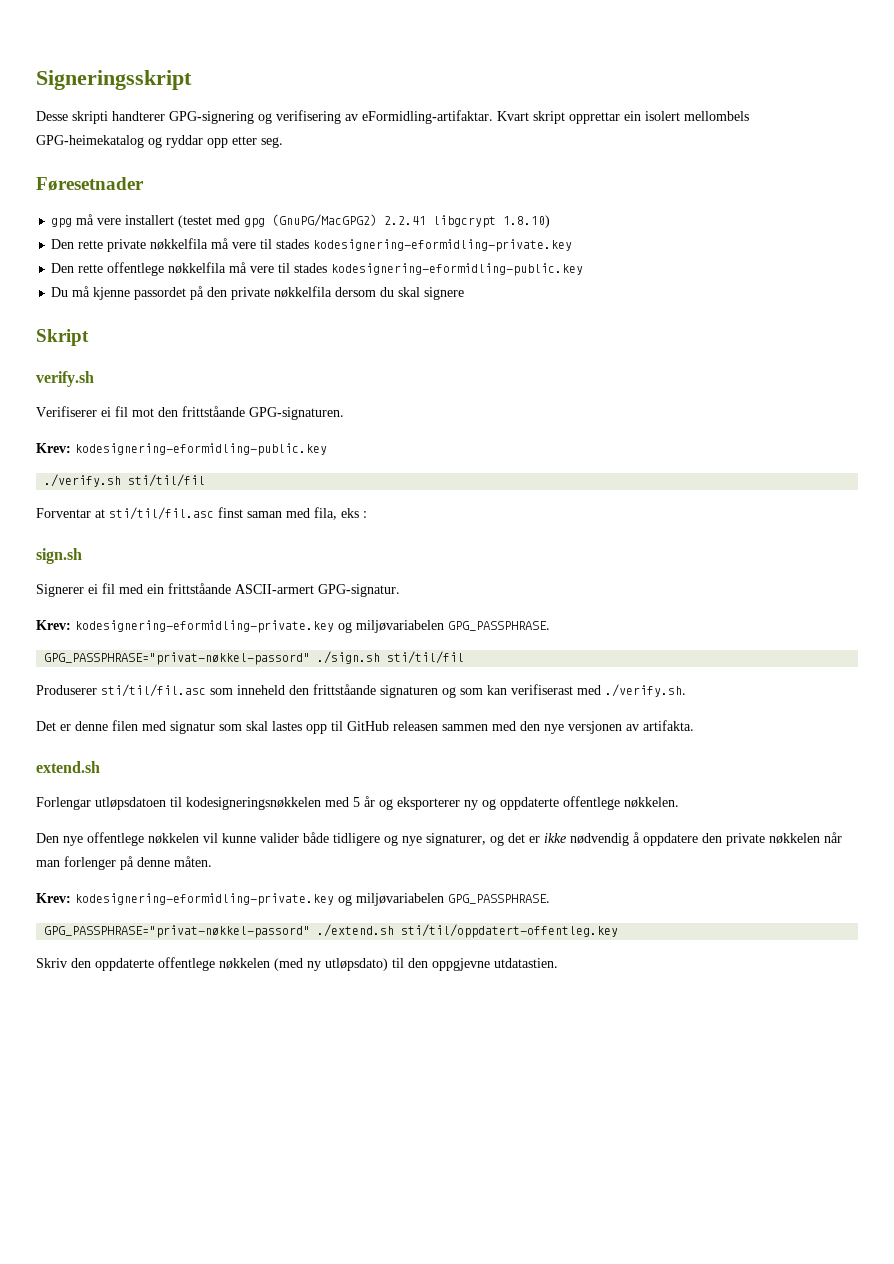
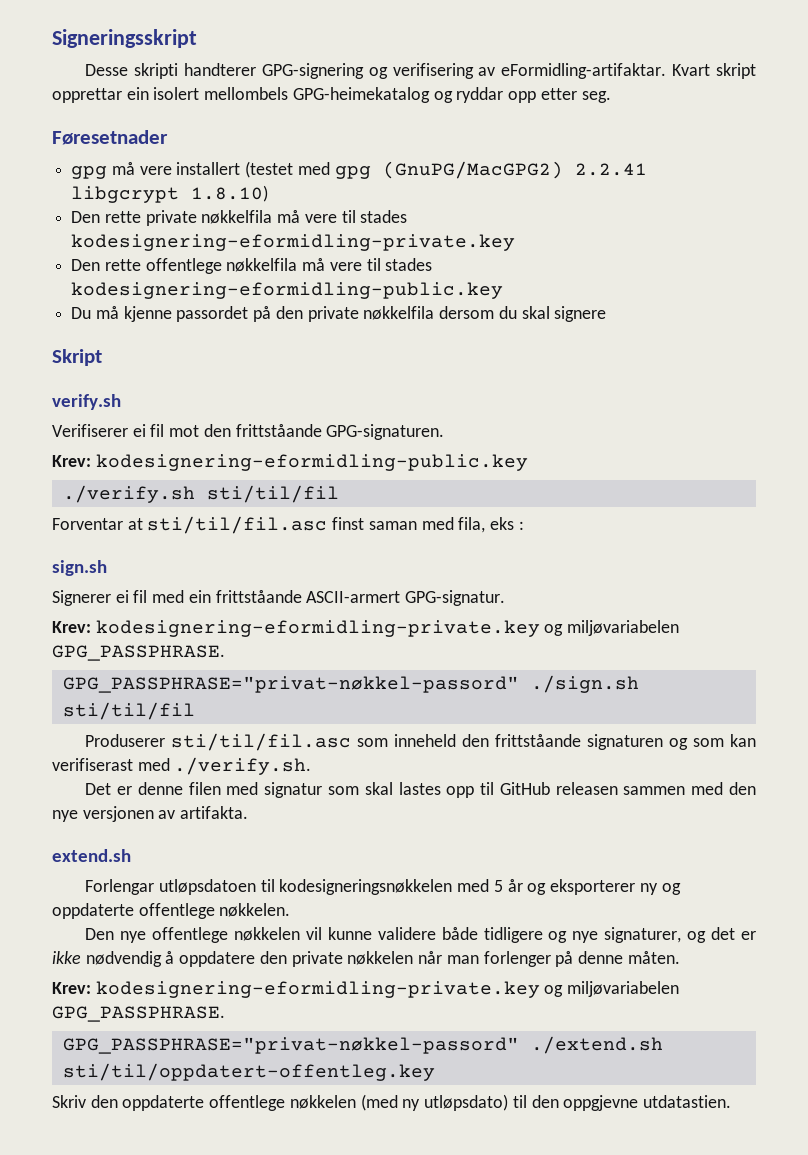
- Den nye offentlege nøkkelen vil kunne valider både tidligere og nye signaturer, og det er ikke nødvendig å oppdatere den private nøkkelen når man forlenger på denne måten.
+ Den nye offentlege nøkkelen vil kunne validere både tidligere og nye signaturer, og det er ikke nødvendig å oppdatere den private nøkkelen når man forlenger på denne måten.

